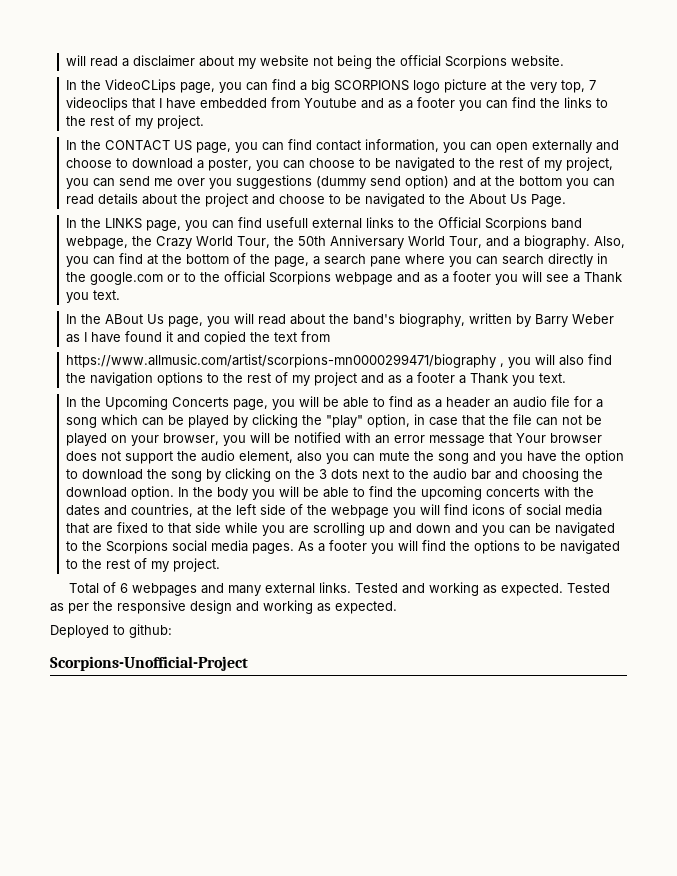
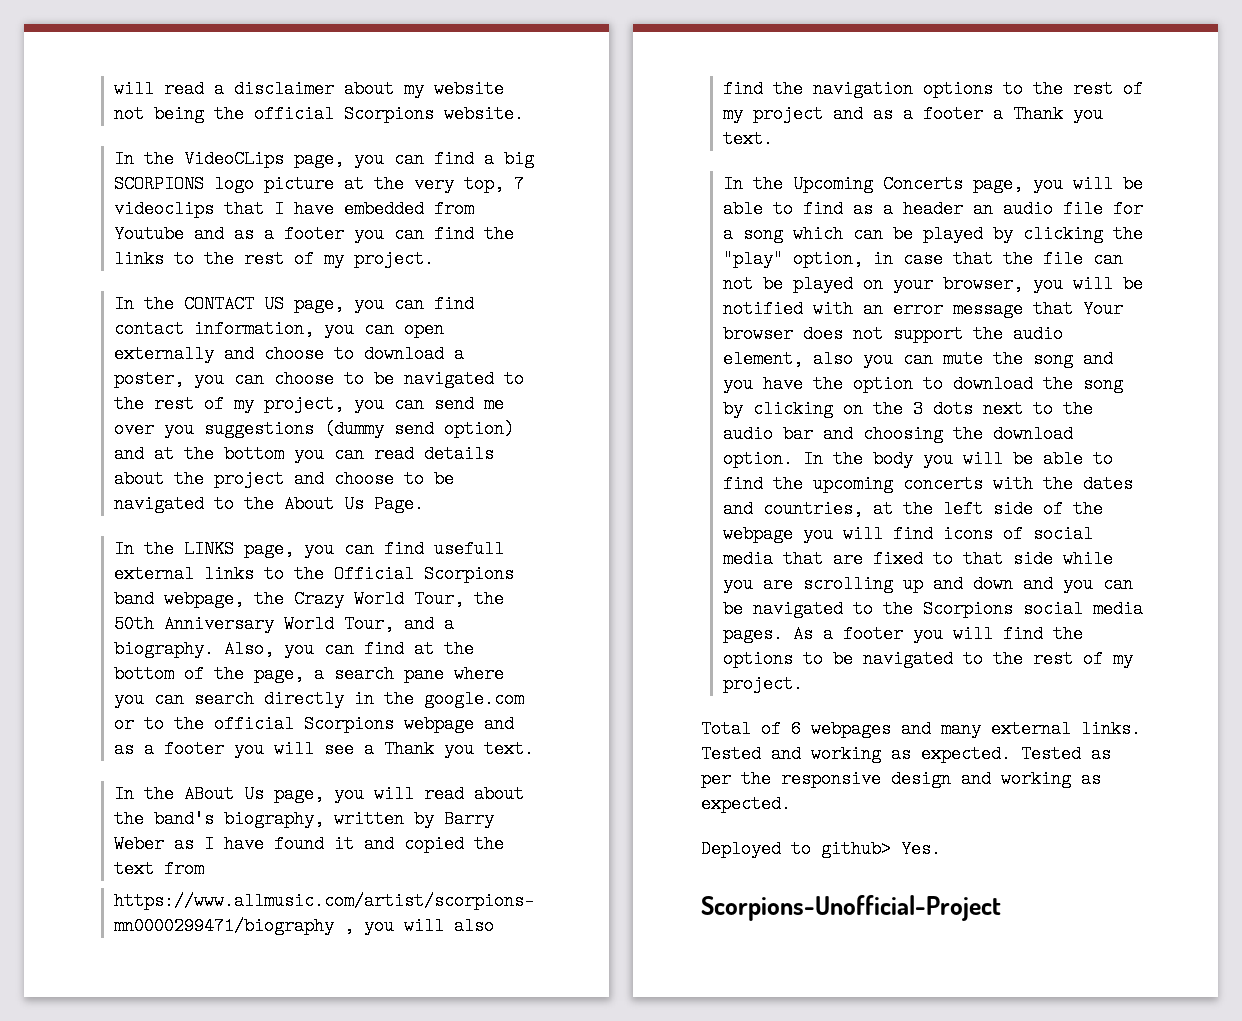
- Deployed to github:
+ Deployed to github> Yes.

